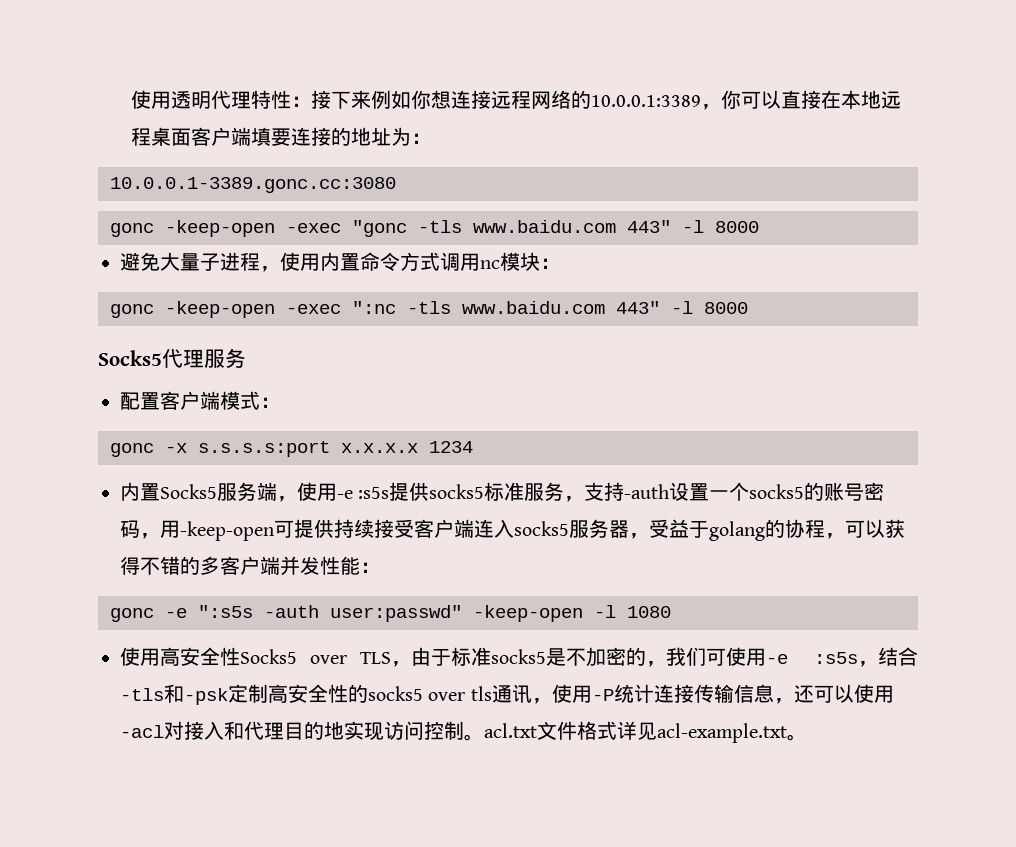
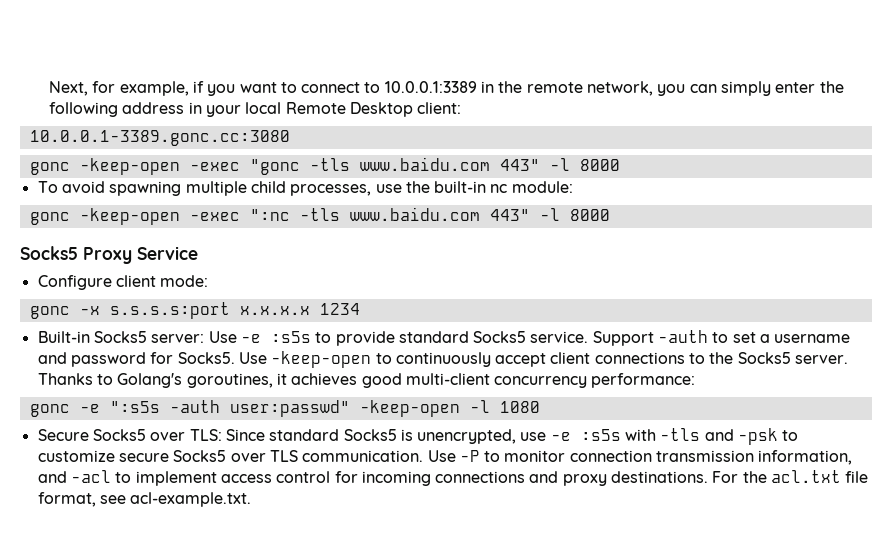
- 使用透明代理特性：接下来例如你想连接远程网络的10.0.0.1:3389，你可以直接在本地远程桌面客户端填要连接的地址为：
+ Next, for example, if you want to connect to 10.0.0.1:3389 in the remote network, you can simply enter the following address in your local Remote Desktop client:
- 避免大量子进程，使用内置命令方式调用nc模块：
+ To avoid spawning multiple child processes, use the built-in nc module:
- Socks5代理服务
- 配置客户端模式：
+ Socks5 Proxy Service
+ Configure client mode:
- 内置Socks5服务端，使用-e :s5s提供socks5标准服务，支持-auth设置一个socks5的账号密码，用-keep-open可提供持续接受客户端连入socks5服务器，受益于golang的协程，可以获得不错的多客户端并发性能：
+ Built-in Socks5 server: Use -e :s5s to provide standard Socks5 service. Support -auth to set a username and password for Socks5. Use -keep-open to continuously accept client connections to the Socks5 server. Thanks to Golang's goroutines, it achieves good multi-client concurrency performance:
- 使用高安全性Socks5 over TLS，由于标准socks5是不加密的，我们可使用-e :s5s，结合-tls和-psk定制高安全性的socks5 over tls通讯，使用-P统计连接传输信息，还可以使用-acl对接入和代理目的地实现访问控制。acl.txt文件格式详见acl-example.txt。
+ Secure Socks5 over TLS: Since standard Socks5 is unencrypted, use -e :s5s with -tls and -psk to customize secure Socks5 over TLS communication. Use -P to monitor connection transmission information, and -acl to implement access control for incoming connections and proxy destinations. For the acl.txt file format, see acl-example.txt.

